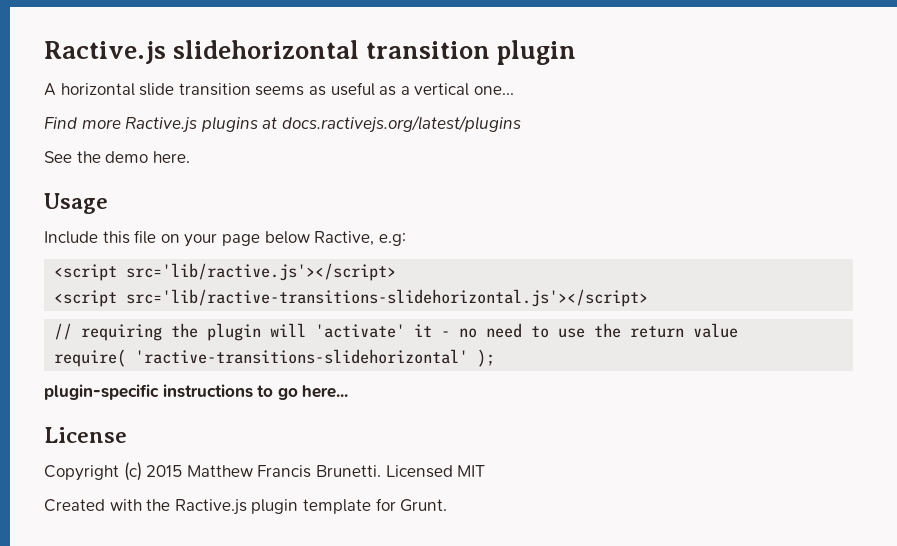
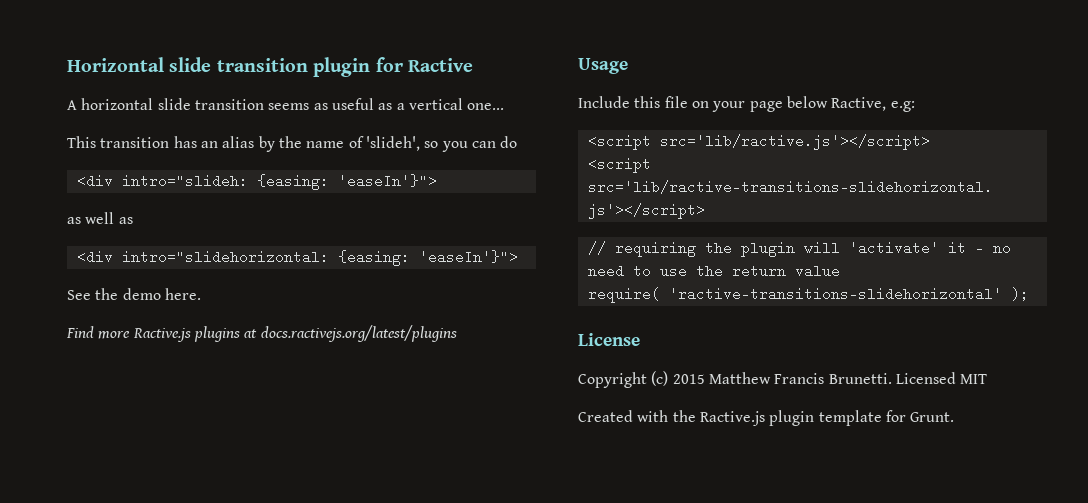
- Ractive.js slidehorizontal transition plugin
+ Horizontal slide transition plugin for Ractive
+ This transition has an alias by the name of 'slideh', so you can do
+ <div intro="slideh: {easing: 'easeIn'}">
+ as well as
+ <div intro="slidehorizontal: {easing: 'easeIn'}">
+ See the demo here.
- See the demo here.
- plugin-specific instructions to go here...

